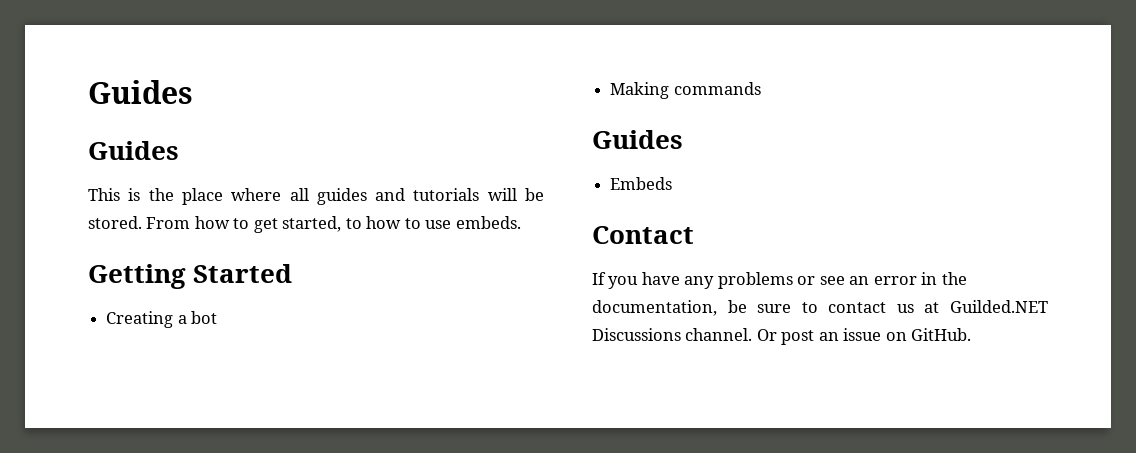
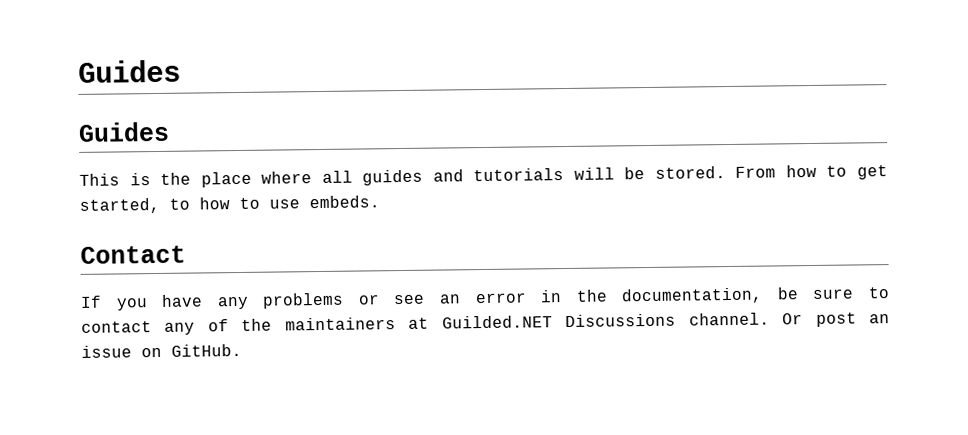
- Getting Started
- Creating a bot
- Making commands
- Guides
- Embeds
- If you have any problems or see an error in the documentation, be sure to contact us at Guilded.NET Discussions channel.
+ If you have any problems or see an error in the documentation, be sure to contact any of the maintainers at Guilded.NET Discussions channel.

